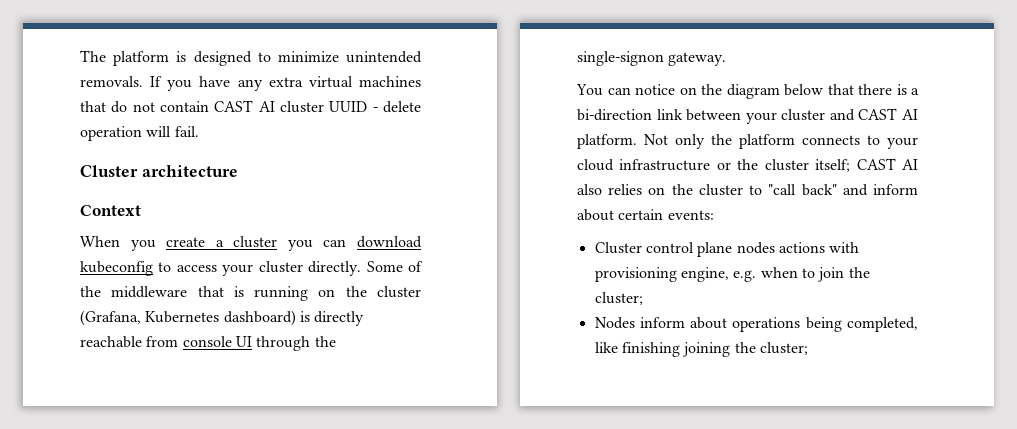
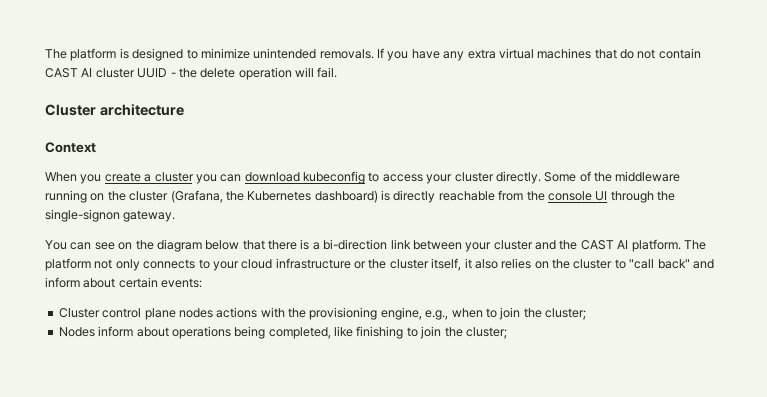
- If you have any extra virtual machines that do not contain CAST AI cluster UUID - delete operation will fail.
+ If you have any extra virtual machines that do not contain CAST AI cluster UUID - the delete operation will fail.
- Some of the middleware that is running on the cluster (Grafana, Kubernetes dashboard) is directly reachable from console UI through the single-signon gateway.
+ Some of the middleware running on the cluster (Grafana, the Kubernetes dashboard) is directly reachable from the console UI through the single-signon gateway.
- You can notice on the diagram below that there is a bi-direction link between your cluster and CAST AI platform.
+ You can see on the diagram below that there is a bi-direction link between your cluster and the CAST AI platform.
- Not only the platform connects to your cloud infrastructure or the cluster itself; CAST AI also relies on the cluster to "call back" and inform about certain events:
+ The platform not only connects to your cloud infrastructure or the cluster itself, it also relies on the cluster to "call back" and inform about certain events:
- Cluster control plane nodes actions with provisioning engine, e.g. when to join the cluster;
+ Cluster control plane nodes actions with the provisioning engine, e.g., when to join the cluster;
- Nodes inform about operations being completed, like finishing joining the cluster;
+ Nodes inform about operations being completed, like finishing to join the cluster;

